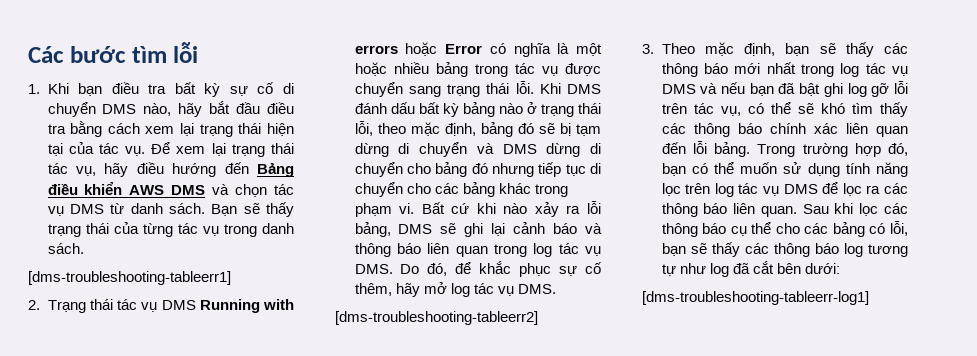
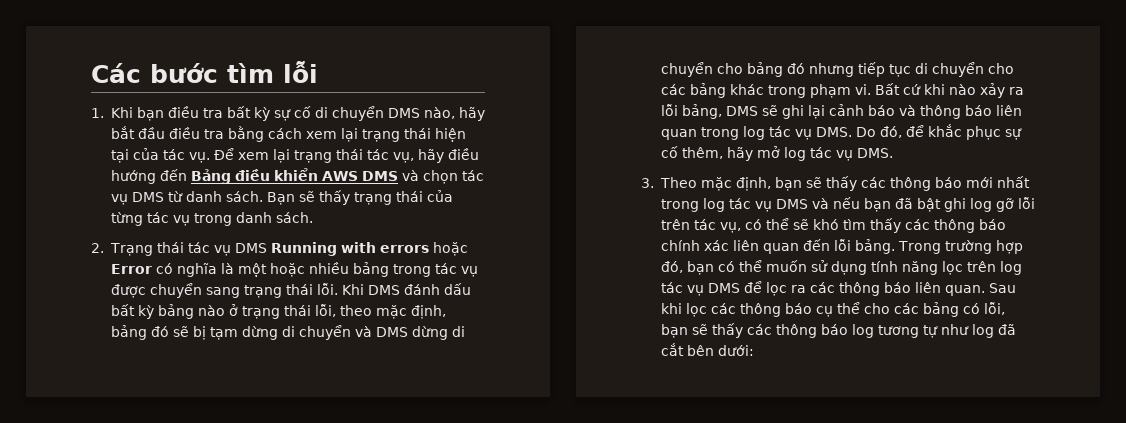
- [dms-troubleshooting-tableerr1]
- [dms-troubleshooting-tableerr2]
- [dms-troubleshooting-tableerr-log1]

